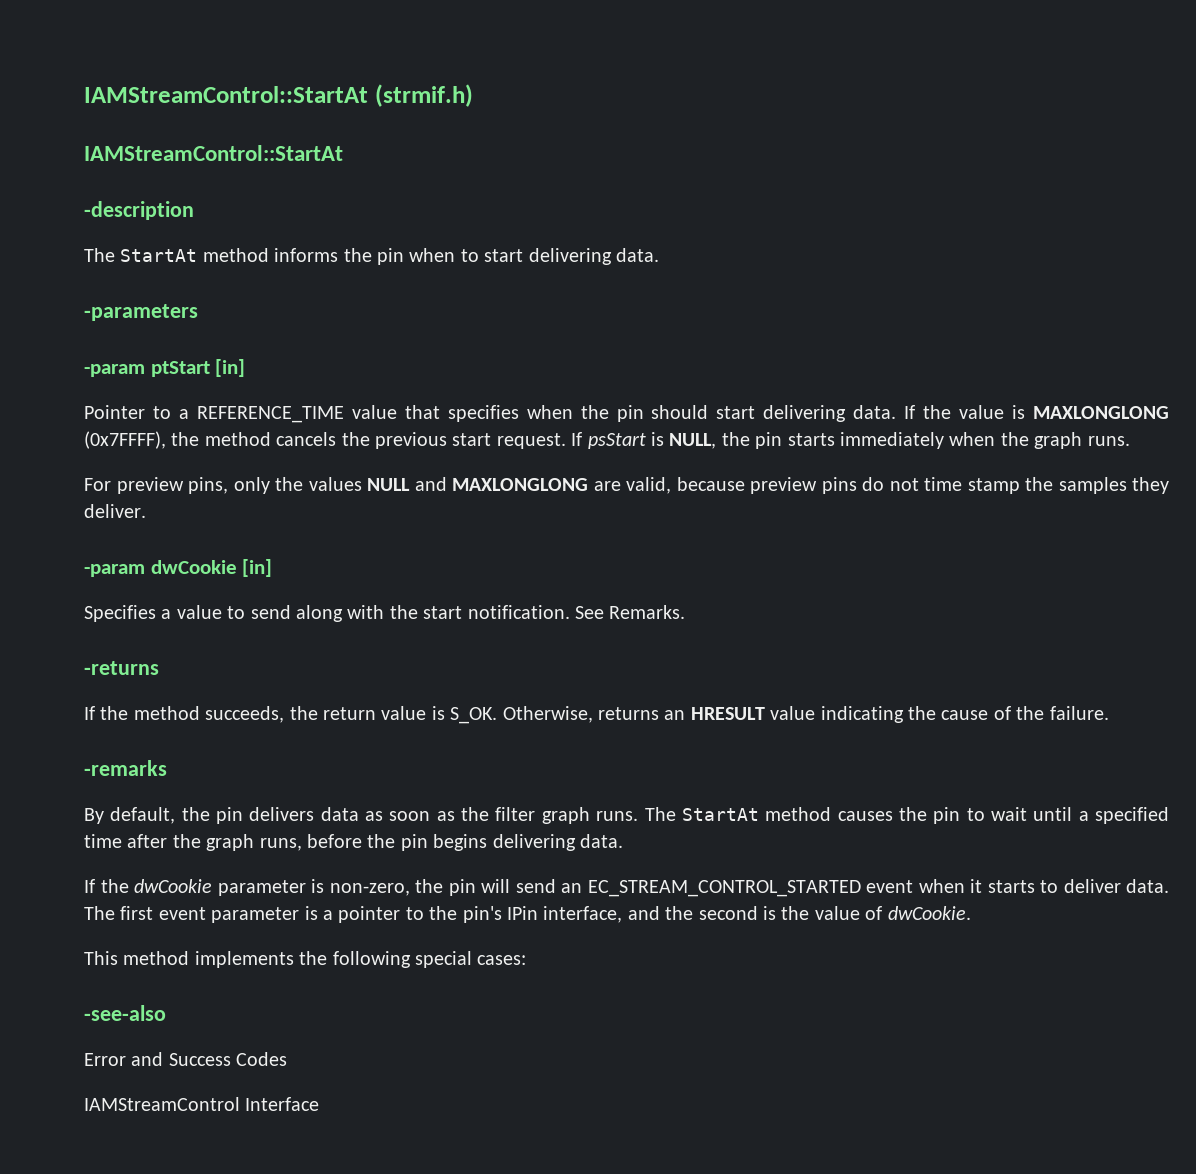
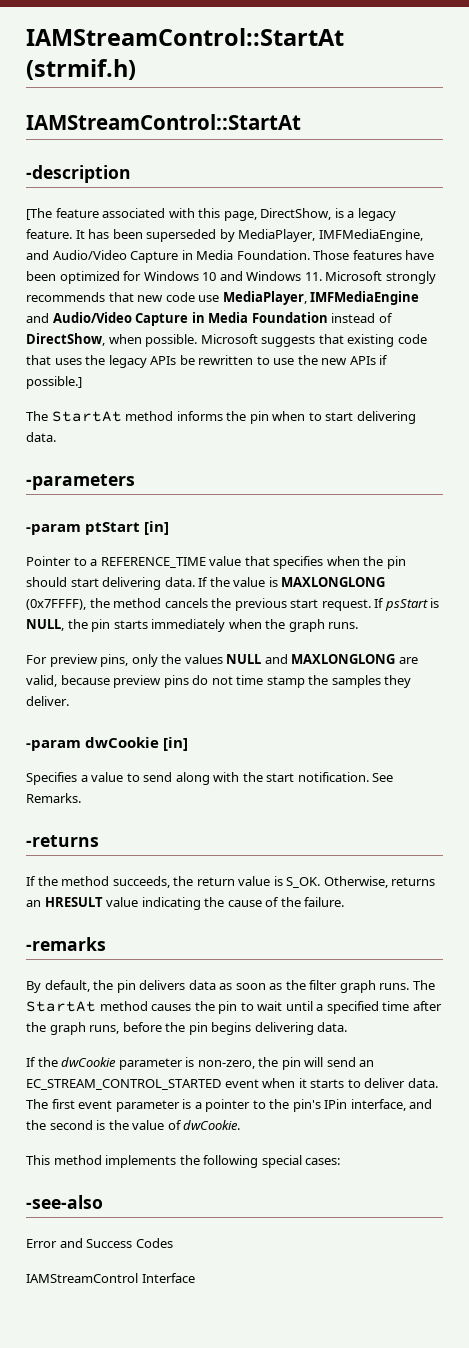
+ [The feature associated with this page, DirectShow, is a legacy feature. It has been superseded by MediaPlayer, IMFMediaEngine, and Audio/Video Capture in Media Foundation. Those features have been optimized for Windows 10 and Windows 11. Microsoft strongly recommends that new code use MediaPlayer, IMFMediaEngine and Audio/Video Capture in Media Foundation instead of DirectShow, when possible. Microsoft suggests that existing code that uses the legacy APIs be rewritten to use the new APIs if possible.]

